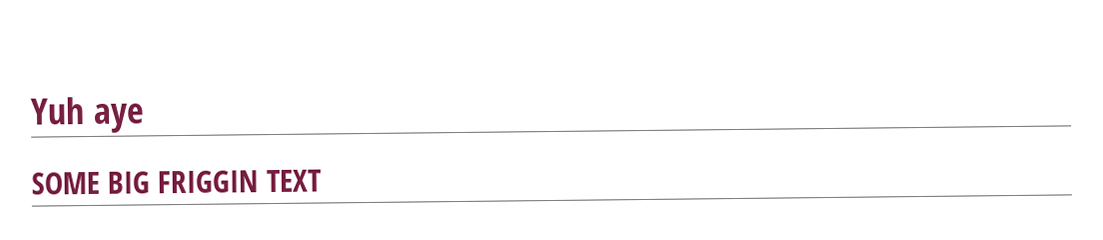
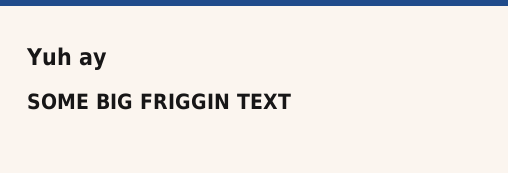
- Yuh aye
+ Yuh ay

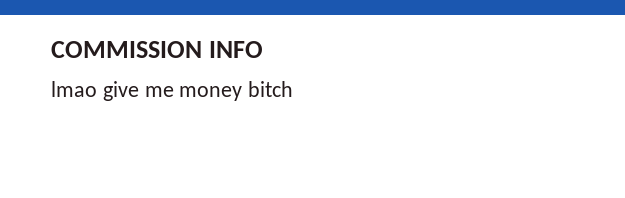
- Yuh ay
- SOME BIG FRIGGIN TEXT
+ COMMISSION INFO
+ lmao give me money bitch

